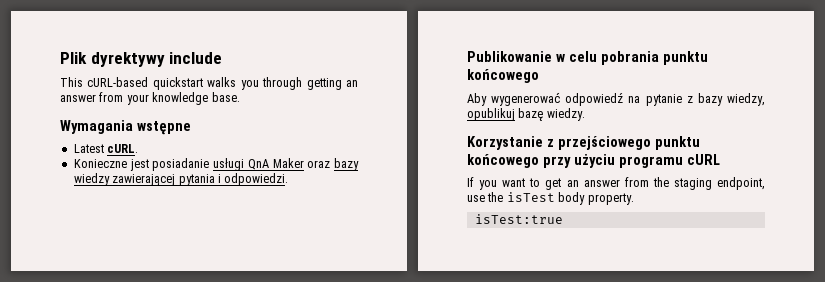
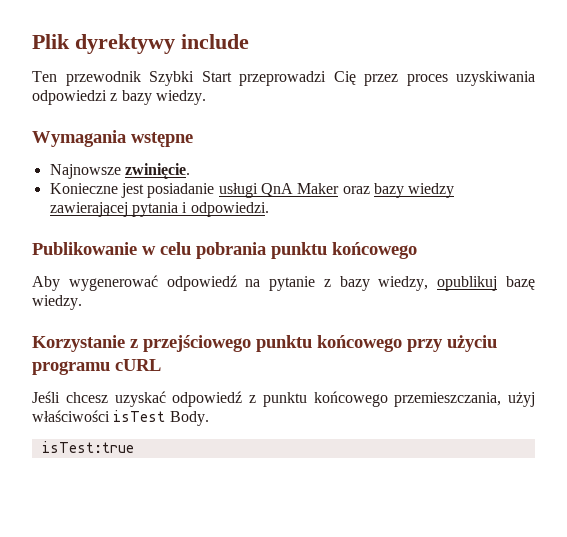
- This cURL-based quickstart walks you through getting an answer from your knowledge base.
+ Ten przewodnik Szybki Start przeprowadzi Cię przez proces uzyskiwania odpowiedzi z bazy wiedzy.
- Latest cURL.
+ Najnowsze zwinięcie.
- If you want to get an answer from the staging endpoint, use the isTest body property.
+ Jeśli chcesz uzyskać odpowiedź z punktu końcowego przemieszczania, użyj właściwości isTest Body.

